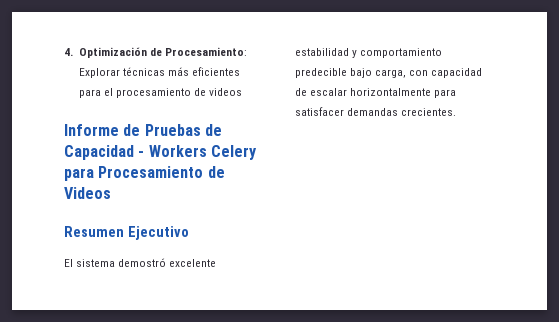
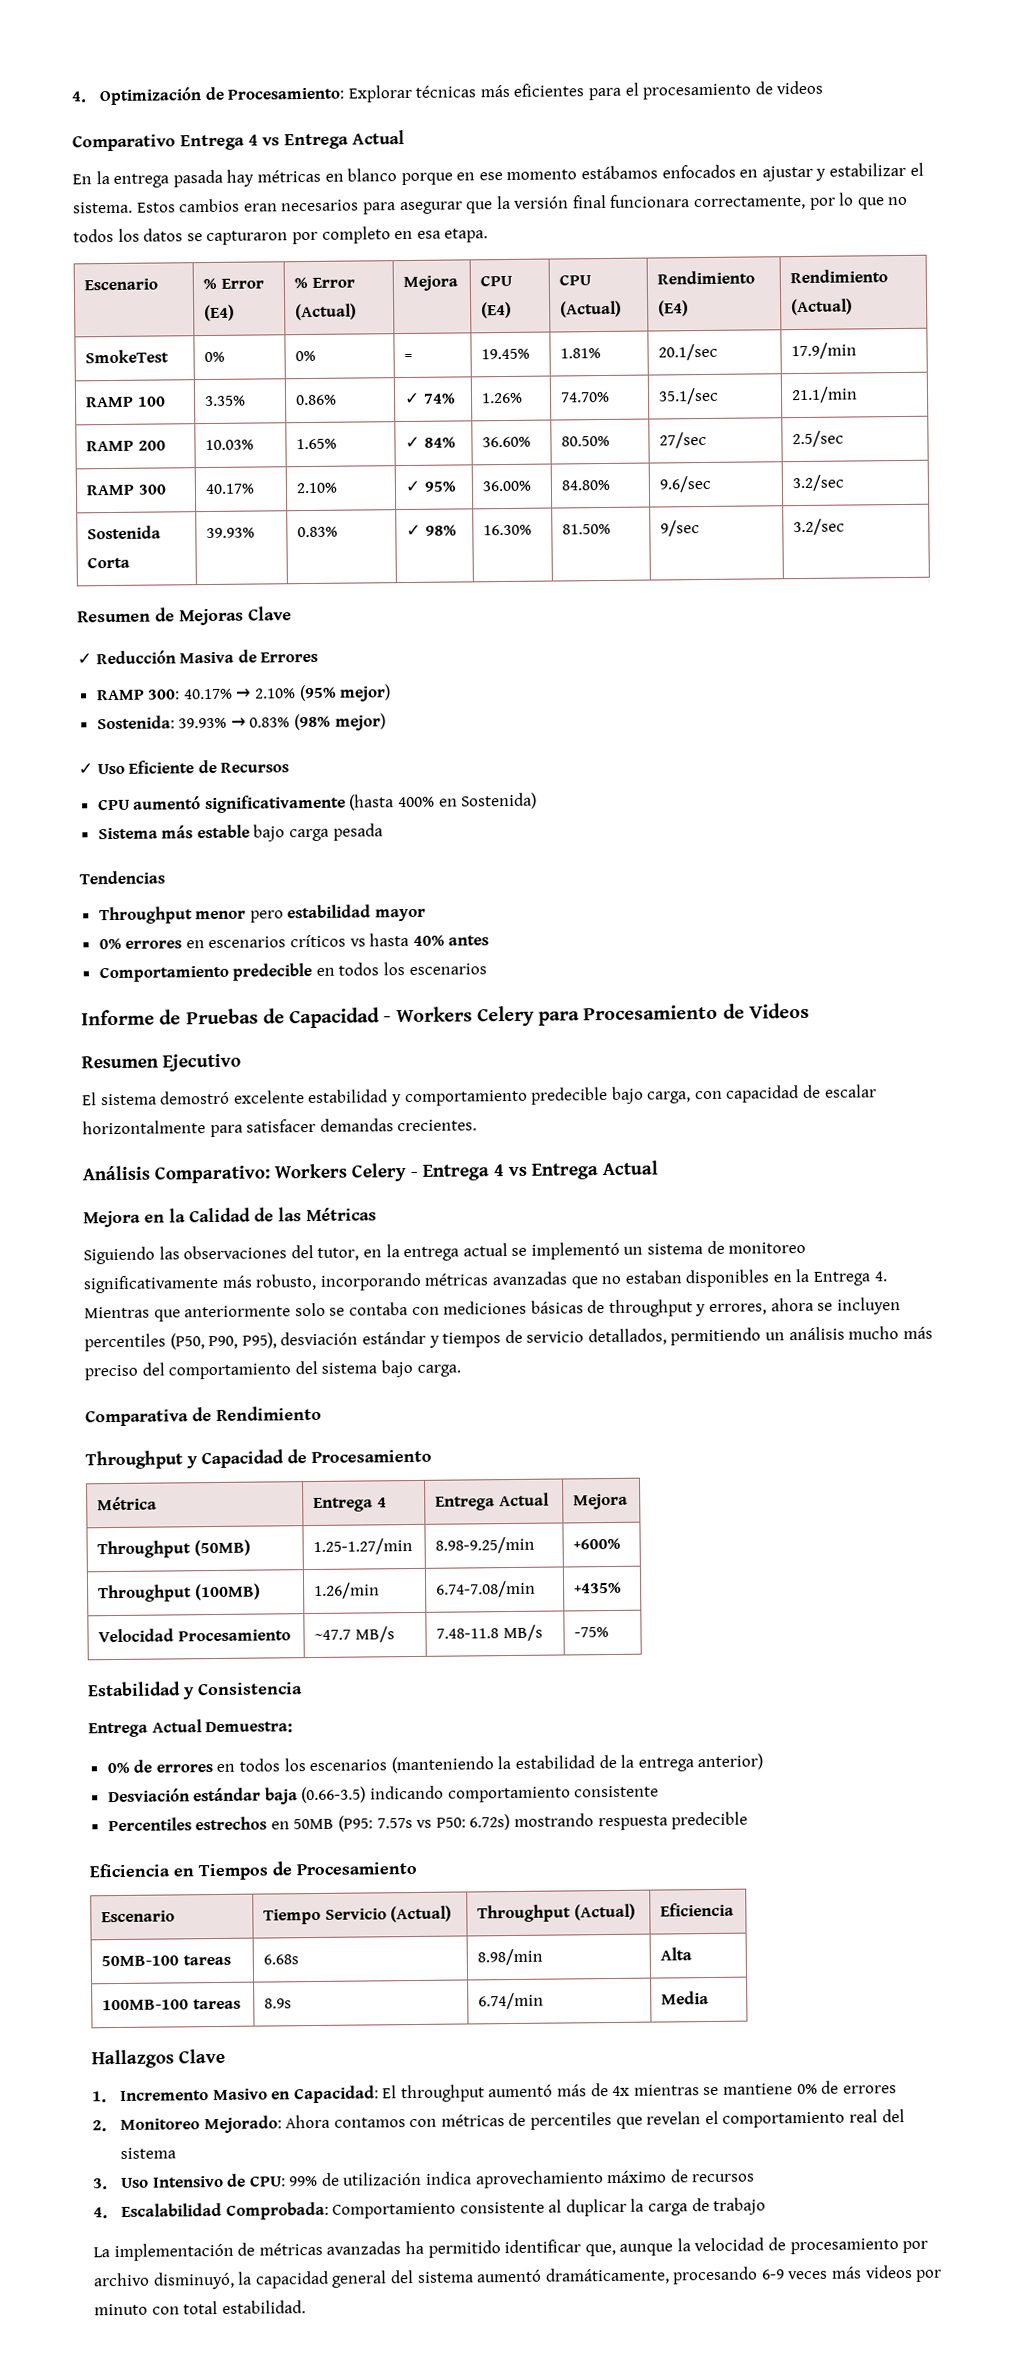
+ Comparativo Entrega 4 vs Entrega Actual
+ En la entrega pasada hay métricas en blanco porque en ese momento estábamos enfocados en ajustar y estabilizar el sistema. Estos cambios eran necesarios para asegurar que la versión final funcionara correctamente, por lo que no todos los datos se capturaron por completo en esa etapa.
+ Escenario | % Error (E4) | % Error (Actual) | Mejora | CPU (E4) | CPU (Actual) | Rendimiento (E4) | Rendimiento (Actual)
+ SmokeTest | 0% | 0% | = | 19.45% | 1.81% | 20.1/sec | 17.9/min
+ RAMP 100 | 3.35% | 0.86% | ✓ 74% | 1.26% | 74.70% | 35.1/sec | 21.1/min
+ RAMP 200 | 10.03% | 1.65% | ✓ 84% | 36.60% | 80.50% | 27/sec | 2.5/sec
+ RAMP 300 | 40.17% | 2.10% | ✓ 95% | 36.00% | 84.80% | 9.6/sec | 3.2/sec
+ Sostenida Corta | 39.93% | 0.83% | ✓ 98% | 16.30% | 81.50% | 9/sec | 3.2/sec
+ Resumen de Mejoras Clave
+ ✓ Reducción Masiva de Errores
+ RAMP 300: 40.17% → 2.10% (95% mejor)
+ Sostenida: 39.93% → 0.83% (98% mejor)
+ ✓ Uso Eficiente de Recursos
+ CPU aumentó significativamente (hasta 400% en Sostenida)
+ Sistema más estable bajo carga pesada
+ Tendencias
+ Throughput menor pero estabilidad mayor
+ 0% errores en escenarios críticos vs hasta 40% antes
+ Comportamiento predecible en todos los escenarios
+ Análisis Comparativo: Workers Celery - Entrega 4 vs Entrega Actual
+ Mejora en la Calidad de las Métricas
+ Siguiendo las observaciones del tutor, en la entrega actual se implementó un sistema de monitoreo significativamente más robusto, incorporando métricas avanzadas que no estaban disponibles en la Entrega 4. Mientras que anteriormente solo se contaba con mediciones básicas de throughput y errores, ahora se incluyen percentiles (P50, P90, P95), desviación estándar y tiempos de servicio detallados, permitiendo un análisis mucho más preciso del comportamiento del sistema bajo carga.
+ Comparativa de Rendimiento
+ Throughput y Capacidad de Procesamiento
+ Métrica | Entrega 4 | Entrega Actual | Mejora
+ Throughput (50MB) | 1.25-1.27/min | 8.98-9.25/min | +600%
+ Throughput (100MB) | 1.26/min | 6.74-7.08/min | +435%
+ Velocidad Procesamiento | ~47.7 MB/s | 7.48-11.8 MB/s | -75%
+ Estabilidad y Consistencia
+ Entrega Actual Demuestra:
+ 0% de errores en todos los escenarios (manteniendo la estabilidad de la entrega anterior)
+ Desviación estándar baja (0.66-3.5) indicando comportamiento consistente
+ Percentiles estrechos en 50MB (P95: 7.57s vs P50: 6.72s) mostrando respuesta predecible
+ Eficiencia en Tiempos de Procesamiento
+ Escenario | Tiempo Servicio (Actual) | Throughput (Actual) | Eficiencia
+ 50MB-100 tareas | 6.68s | 8.98/min | Alta
+ 100MB-100 tareas | 8.9s | 6.74/min | Media
+ Hallazgos Clave
+ 1. Incremento Masivo en Capacidad: El throughput aumentó más de 4x mientras se mantiene 0% de errores
+ 2. Monitoreo Mejorado: Ahora contamos con métricas de percentiles que revelan el comportamiento real del sistema
+ 3. Uso Intensivo de CPU: 99% de utilización indica aprovechamiento máximo de recursos
+ 4. Escalabilidad Comprobada: Comportamiento consistente al duplicar la carga de trabajo
+ La implementación de métricas avanzadas ha permitido identificar que, aunque la velocidad de procesamiento por archivo disminuyó, la capacidad general del sistema aumentó dramáticamente, procesando 6-9 veces más videos por minuto con total estabilidad.

